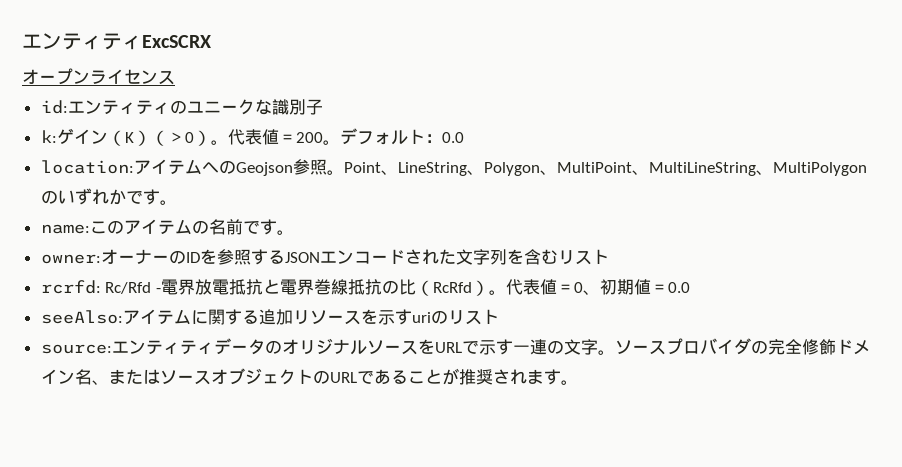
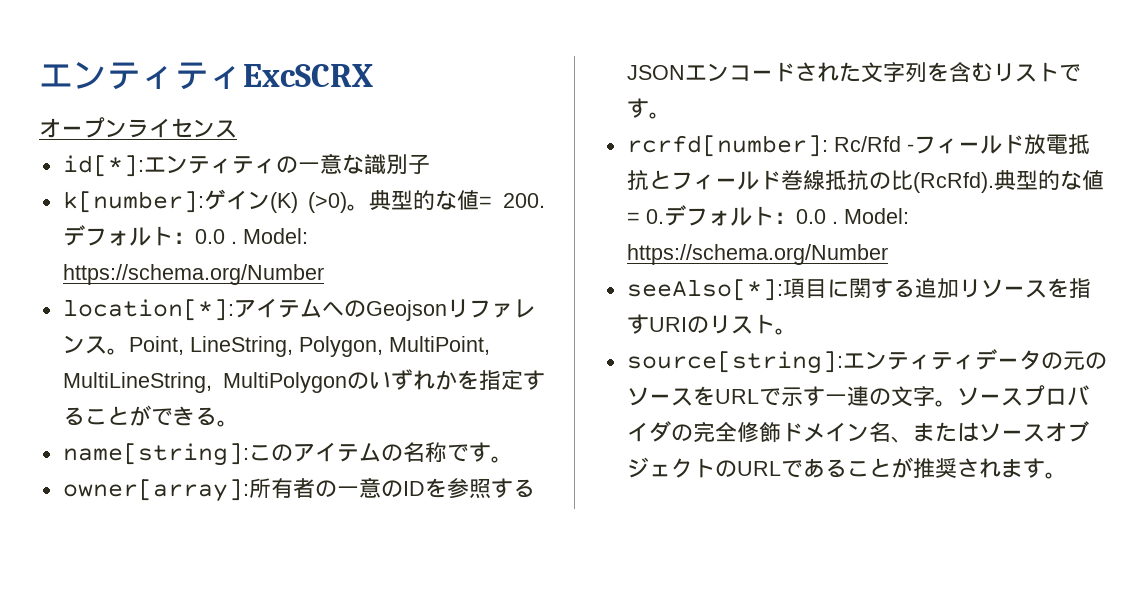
- id:エンティティのユニークな識別子
+ id[*]:エンティティの一意な識別子
- k:ゲイン（K）（＞0）。代表値＝200。デフォルト：0.0
- location:アイテムへのGeojson参照。Point、LineString、Polygon、MultiPoint、MultiLineString、MultiPolygonのいずれかです。
- name:このアイテムの名前です。
- owner:オーナーのIDを参照するJSONエンコードされた文字列を含むリスト
- rcrfd: Rc/Rfd -電界放電抵抗と電界巻線抵抗の比（RcRfd）。代表値＝0、初期値＝0.0
- seeAlso:アイテムに関する追加リソースを示すuriのリスト
- source:エンティティデータのオリジナルソースをURLで示す一連の文字。
+ k[number]:ゲイン(K) (>0)。典型的な値= 200.デフォルト：0.0 . Model: https://schema.org/Number
+ location[*]:アイテムへのGeojsonリファレンス。Point, LineString, Polygon, MultiPoint, MultiLineString, MultiPolygonのいずれかを指定することができる。
+ name[string]:このアイテムの名称です。
+ owner[array]:所有者の一意のIDを参照するJSONエンコードされた文字列を含むリストです。
+ rcrfd[number]: Rc/Rfd -フィールド放電抵抗とフィールド巻線抵抗の比(RcRfd).典型的な値= 0.デフォルト：0.0 . Model: https://schema.org/Number
+ seeAlso[*]:項目に関する追加リソースを指すURIのリスト。
+ source[string]:エンティティデータの元のソースをURLで示す一連の文字。

